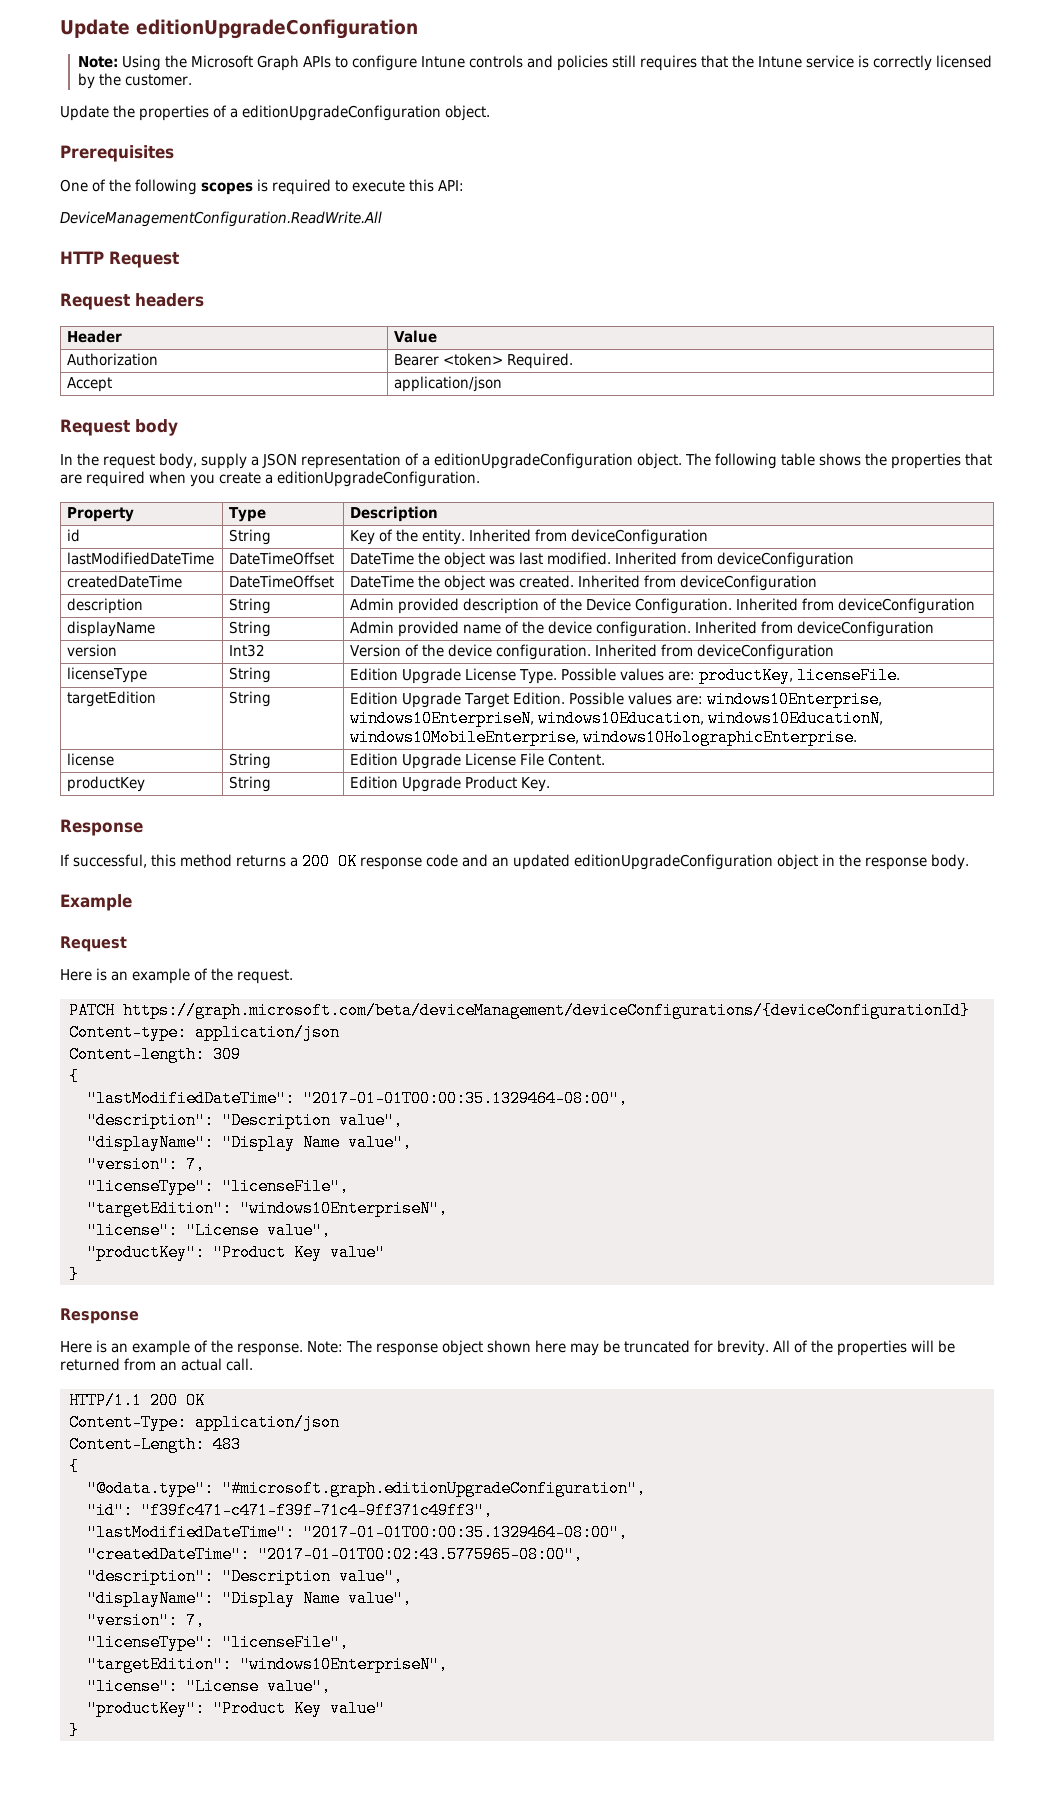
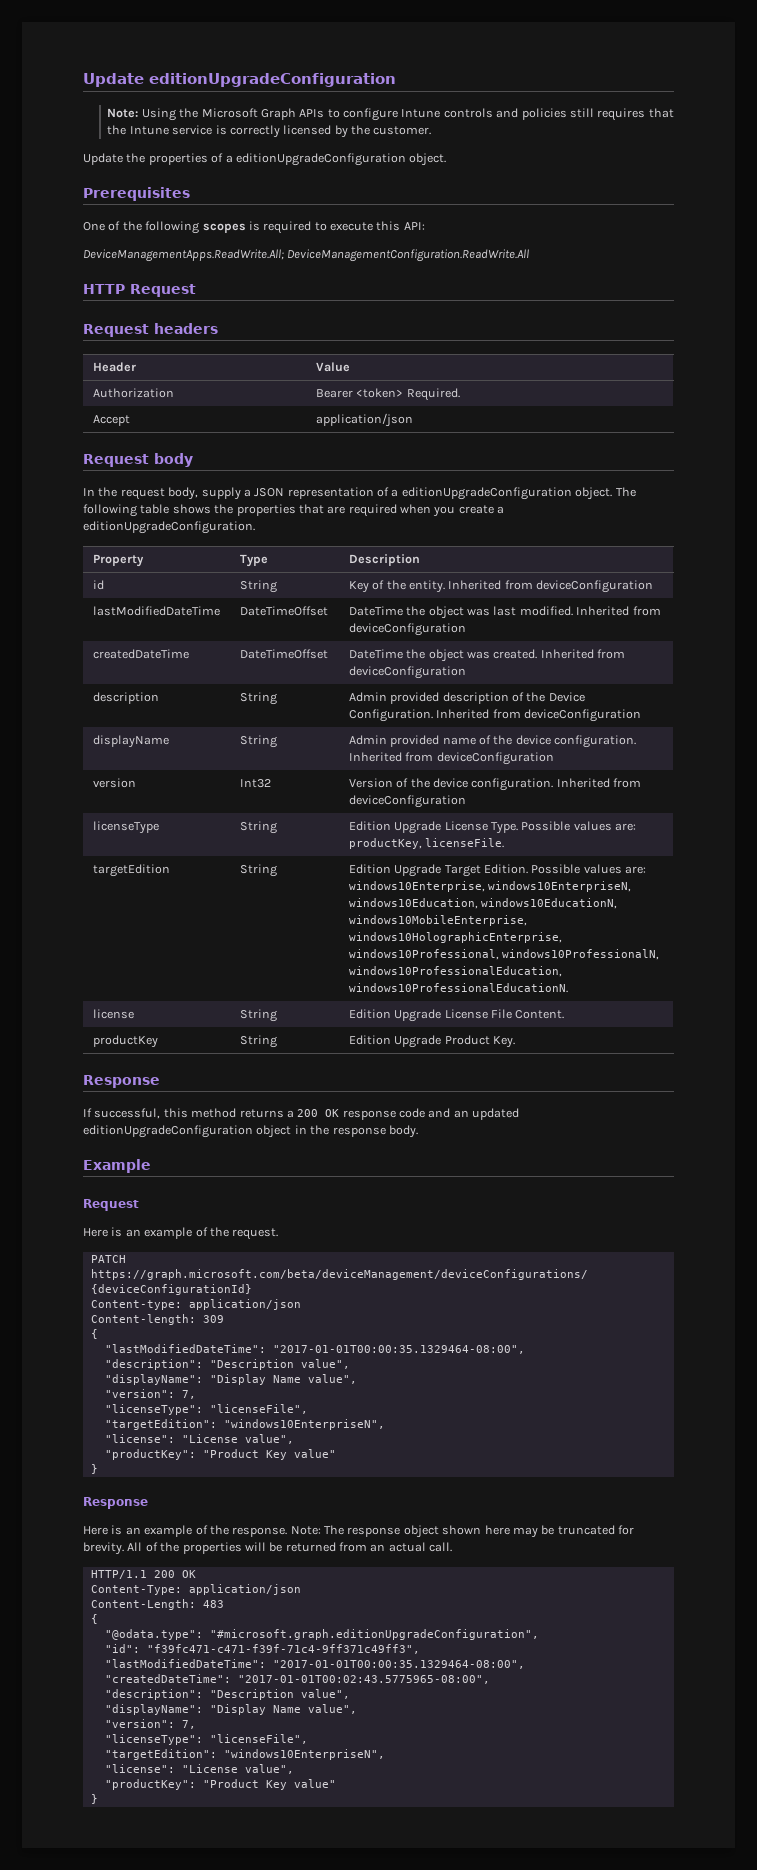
- DeviceManagementConfiguration.ReadWrite.All
+ DeviceManagementApps.ReadWrite.All; DeviceManagementConfiguration.ReadWrite.All
- targetEdition | String | Edition Upgrade Target Edition. Possible values are: windows10Enterprise, windows10EnterpriseN, windows10Education, windows10EducationN, windows10MobileEnterprise, windows10HolographicEnterprise.
+ targetEdition | String | Edition Upgrade Target Edition. Possible values are: windows10Enterprise, windows10EnterpriseN, windows10Education, windows10EducationN, windows10MobileEnterprise, windows10HolographicEnterprise, windows10Professional, windows10ProfessionalN, windows10ProfessionalEducation, windows10ProfessionalEducationN.

